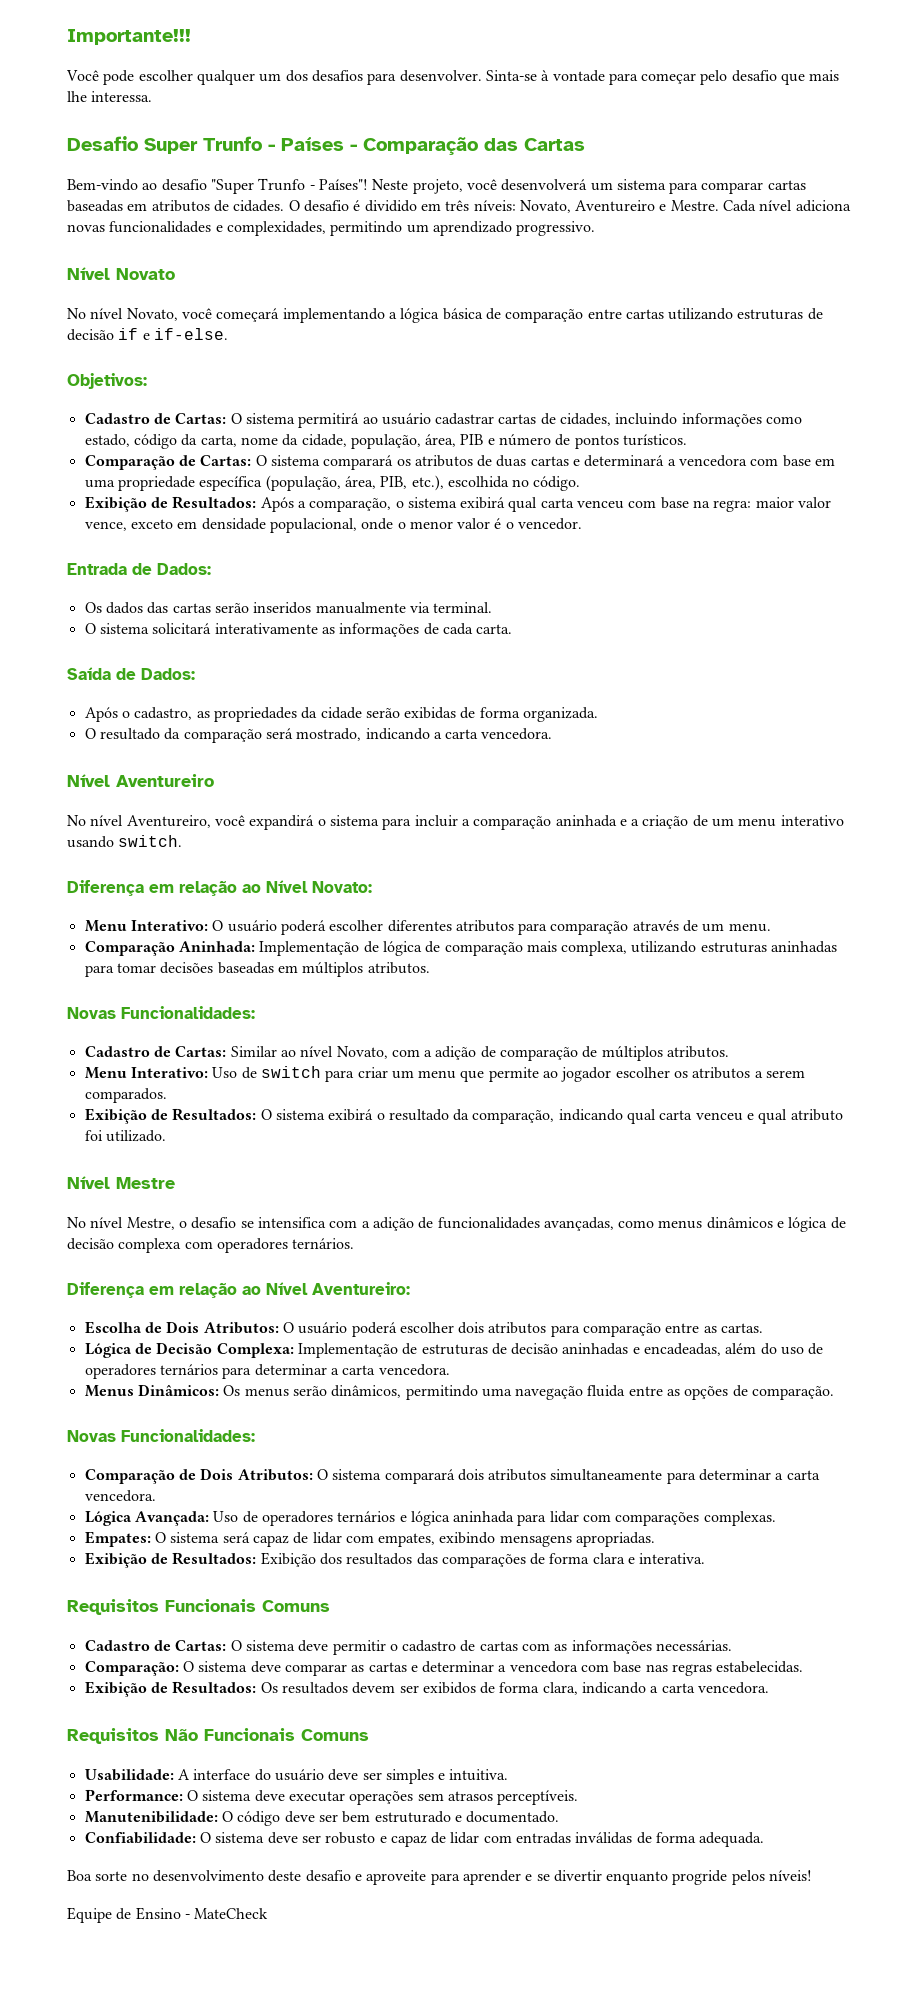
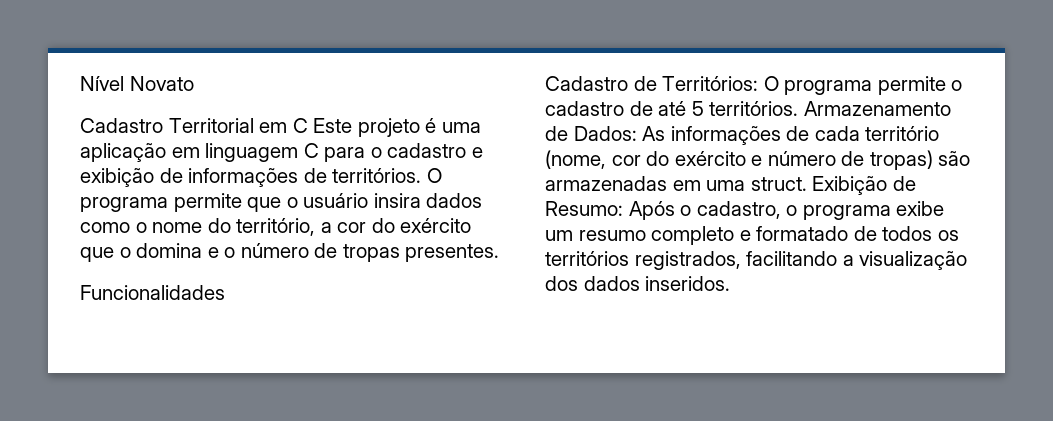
- Importante!!!
- Você pode escolher qualquer um dos desafios para desenvolver. Sinta-se à vontade para começar pelo desafio que mais lhe interessa.
- Desafio Super Trunfo - Países - Comparação das Cartas
- Bem-vindo ao desafio "Super Trunfo - Países"! Neste projeto, você desenvolverá um sistema para comparar cartas baseadas em atributos de cidades. O desafio é dividido em três níveis: Novato, Aventureiro e Mestre. Cada nível adiciona novas funcionalidades e complexidades, permitindo um aprendizado progressivo.
  Nível Novato
- No nível Novato, você começará implementando a lógica básica de comparação entre cartas utilizando estruturas de decisão if e if-else.
- Objetivos:
- Cadastro de Cartas: O sistema permitirá ao usuário cadastrar cartas de cidades, incluindo informações como estado, código da carta, nome da cidade, população, área, PIB e número de pontos turísticos.
- Comparação de Cartas: O sistema comparará os atributos de duas cartas e determinará a vencedora com base em uma propriedade específica (população, área, PIB, etc.), escolhida no código.
- Exibição de Resultados: Após a comparação, o sistema exibirá qual carta venceu com base na regra: maior valor vence, exceto em densidade populacional, onde o menor valor é o vencedor.
- Entrada de Dados:
- Os dados das cartas serão inseridos manualmente via terminal.
- O sistema solicitará interativamente as informações de cada carta.
- Saída de Dados:
- Após o cadastro, as propriedades da cidade serão exibidas de forma organizada.
- O resultado da comparação será mostrado, indicando a carta vencedora.
- Nível Aventureiro
- No nível Aventureiro, você expandirá o sistema para incluir a comparação aninhada e a criação de um menu interativo usando switch.
- Diferença em relação ao Nível Novato:
- Menu Interativo: O usuário poderá escolher diferentes atributos para comparação através de um menu.
- Comparação Aninhada: Implementação de lógica de comparação mais complexa, utilizando estruturas aninhadas para tomar decisões baseadas em múltiplos atributos.
- Novas Funcionalidades:
- Cadastro de Cartas: Similar ao nível Novato, com a adição de comparação de múltiplos atributos.
- Menu Interativo: Uso de switch para criar um menu que permite ao jogador escolher os atributos a serem comparados.
- Exibição de Resultados: O sistema exibirá o resultado da comparação, indicando qual carta venceu e qual atributo foi utilizado.
- Nível Mestre
- No nível Mestre, o desafio se intensifica com a adição de funcionalidades avançadas, como menus dinâmicos e lógica de decisão complexa com operadores ternários.
- Diferença em relação ao Nível Aventureiro:
- Escolha de Dois Atributos: O usuário poderá escolher dois atributos para comparação entre as cartas.
- Lógica de Decisão Complexa: Implementação de estruturas de decisão aninhadas e encadeadas, além do uso de operadores ternários para determinar a carta vencedora.
- Menus Dinâmicos: Os menus serão dinâmicos, permitindo uma navegação fluida entre as opções de comparação.
- Novas Funcionalidades:
- Comparação de Dois Atributos: O sistema comparará dois atributos simultaneamente para determinar a carta vencedora.
- Lógica Avançada: Uso de operadores ternários e lógica aninhada para lidar com comparações complexas.
- Empates: O sistema será capaz de lidar com empates, exibindo mensagens apropriadas.
- Exibição de Resultados: Exibição dos resultados das comparações de forma clara e interativa.
- Requisitos Funcionais Comuns
- Cadastro de Cartas: O sistema deve permitir o cadastro de cartas com as informações necessárias.
- Comparação: O sistema deve comparar as cartas e determinar a vencedora com base nas regras estabelecidas.
- Exibição de Resultados: Os resultados devem ser exibidos de forma clara, indicando a carta vencedora.
- Requisitos Não Funcionais Comuns
- Usabilidade: A interface do usuário deve ser simples e intuitiva.
- Performance: O sistema deve executar operações sem atrasos perceptíveis.
- Manutenibilidade: O código deve ser bem estruturado e documentado.
- Confiabilidade: O sistema deve ser robusto e capaz de lidar com entradas inválidas de forma adequada.
- Boa sorte no desenvolvimento deste desafio e aproveite para aprender e se divertir enquanto progride pelos níveis!
- Equipe de Ensino - MateCheck
+ Cadastro Territorial em C Este projeto é uma aplicação em linguagem C para o cadastro e exibição de informações de territórios. O programa permite que o usuário insira dados como o nome do território, a cor do exército que o domina e o número de tropas presentes.
+ Funcionalidades
+ Cadastro de Territórios: O programa permite o cadastro de até 5 territórios. Armazenamento de Dados: As informações de cada território (nome, cor do exército e número de tropas) são armazenadas em uma struct. Exibição de Resumo: Após o cadastro, o programa exibe um resumo completo e formatado de todos os territórios registrados, facilitando a visualização dos dados inseridos.

